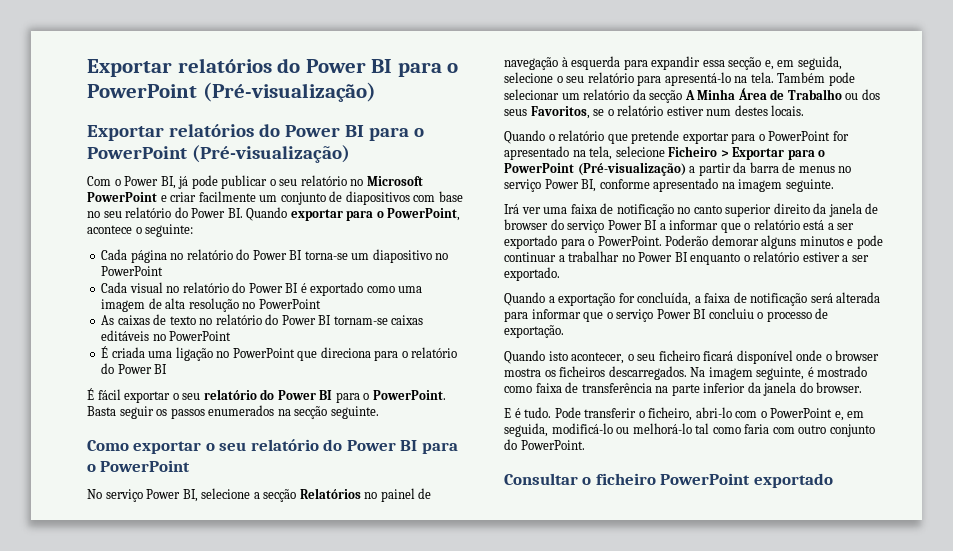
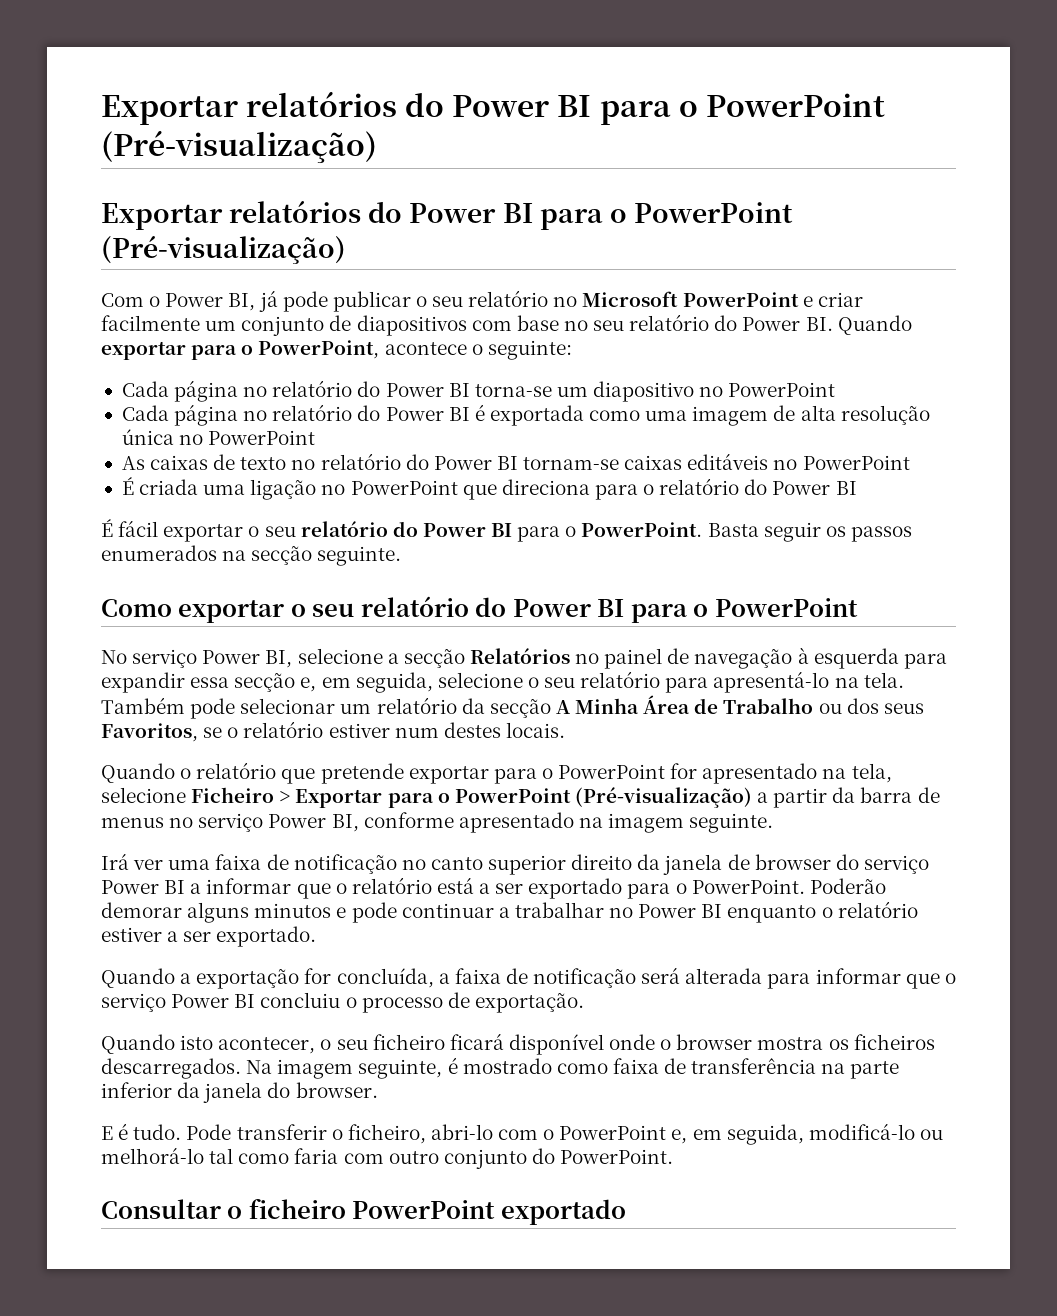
- Cada visual no relatório do Power BI é exportado como uma imagem de alta resolução no PowerPoint
+ Cada página no relatório do Power BI é exportada como uma imagem de alta resolução única no PowerPoint

